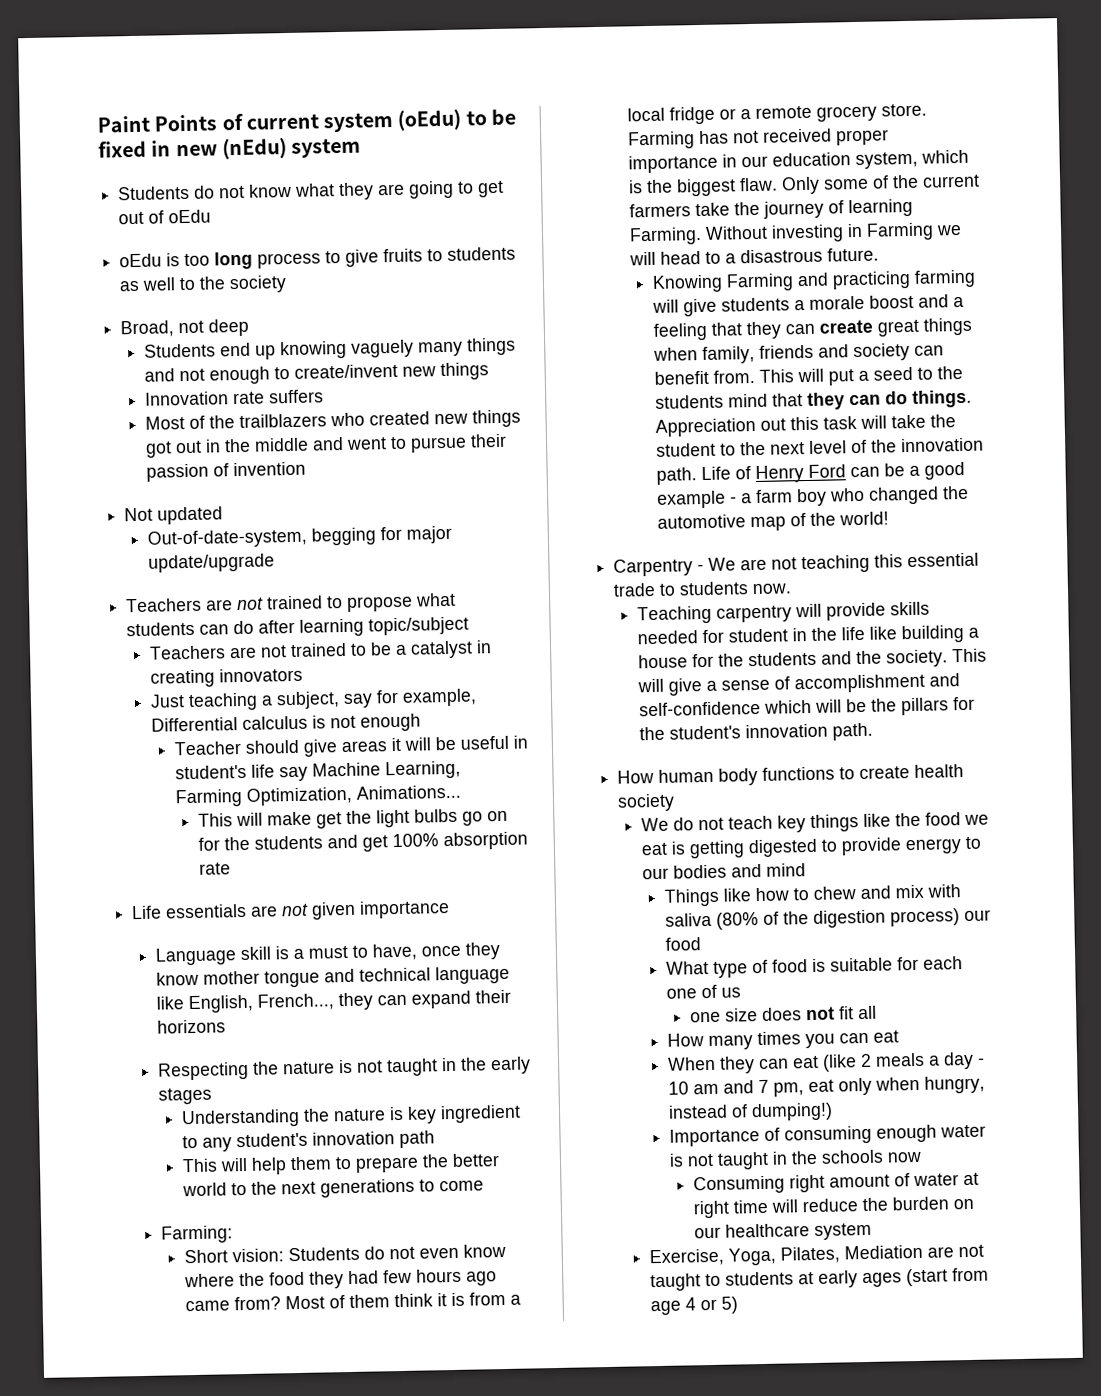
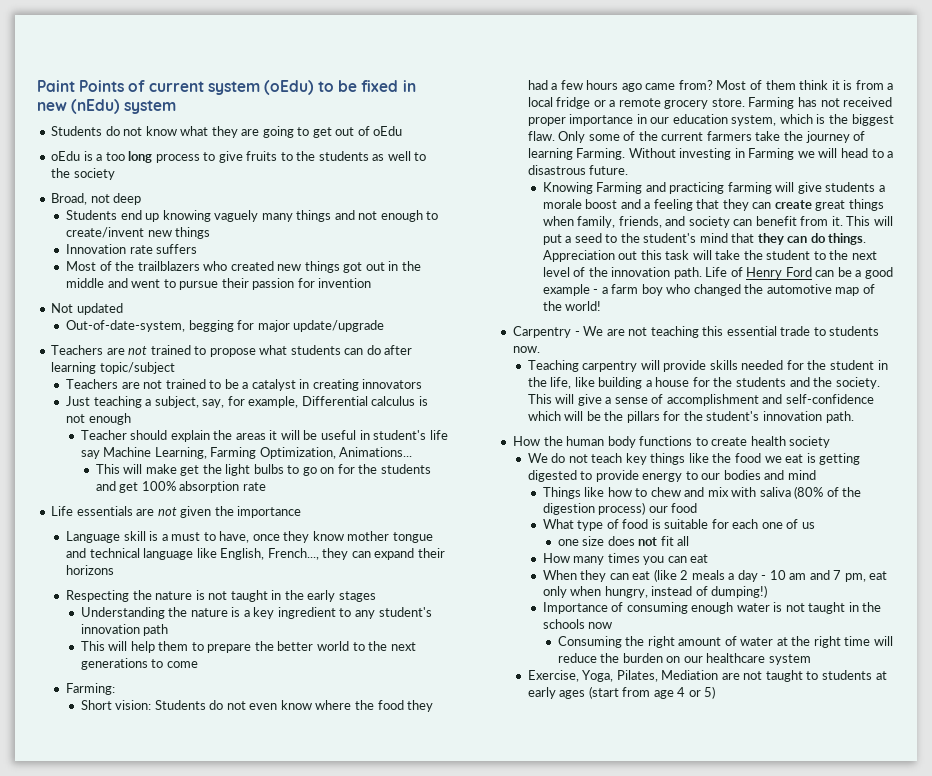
- oEdu is too long process to give fruits to students as well to the society
+ oEdu is a too long process to give fruits to the students as well to the society
- Most of the trailblazers who created new things got out in the middle and went to pursue their passion of invention
+ Most of the trailblazers who created new things got out in the middle and went to pursue their passion for invention
- Just teaching a subject, say for example, Differential calculus is not enough
+ Just teaching a subject, say, for example, Differential calculus is not enough
- Teacher should give areas it will be useful in student's life say Machine Learning, Farming Optimization, Animations...
+ Teacher should explain the areas it will be useful in student's life say Machine Learning, Farming Optimization, Animations...
- This will make get the light bulbs go on for the students and get 100% absorption rate
+ This will make get the light bulbs to go on for the students and get 100% absorption rate
- Life essentials are not given importance
+ Life essentials are not given the importance
- Understanding the nature is key ingredient to any student's innovation path
+ Understanding the nature is a key ingredient to any student's innovation path
- Short vision: Students do not even know where the food they had few hours ago came from?
+ Short vision: Students do not even know where the food they had a few hours ago came from?
- Knowing Farming and practicing farming will give students a morale boost and a feeling that they can create great things when family, friends and society can benefit from.
+ Knowing Farming and practicing farming will give students a morale boost and a feeling that they can create great things when family, friends, and society can benefit from it.
- This will put a seed to the students mind that they can do things.
+ This will put a seed to the student's mind that they can do things.
- Teaching carpentry will provide skills needed for student in the life like building a house for the students and the society.
+ Teaching carpentry will provide skills needed for the student in the life, like building a house for the students and the society.
- How human body functions to create health society
+ How the human body functions to create health society
- Consuming right amount of water at right time will reduce the burden on our healthcare system
+ Consuming the right amount of water at the right time will reduce the burden on our healthcare system

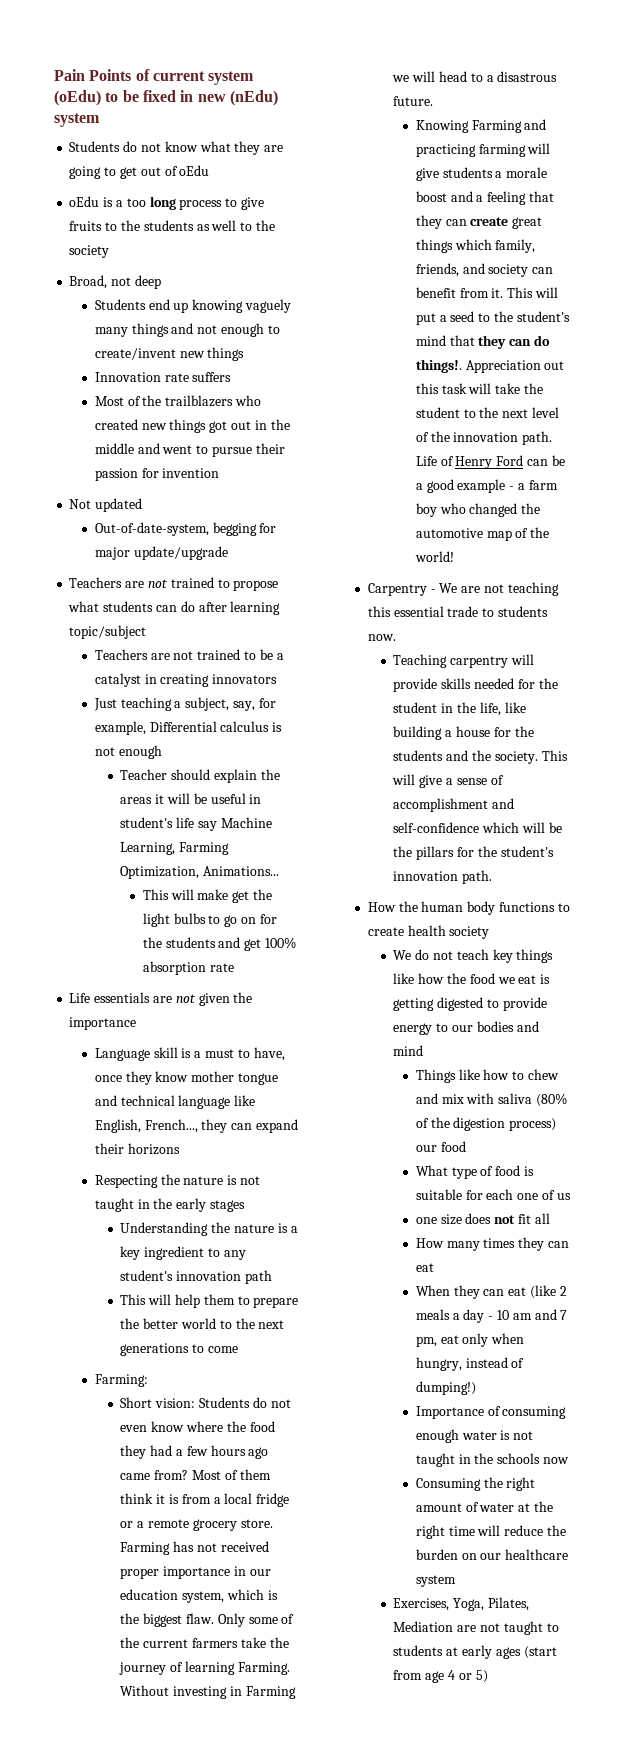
- Paint Points of current system (oEdu) to be fixed in new (nEdu) system
+ Pain Points of current system (oEdu) to be fixed in new (nEdu) system
- Knowing Farming and practicing farming will give students a morale boost and a feeling that they can create great things when family, friends, and society can benefit from it.
+ Knowing Farming and practicing farming will give students a morale boost and a feeling that they can create great things which family, friends, and society can benefit from it.
- This will put a seed to the student's mind that they can do things.
+ This will put a seed to the student's mind that they can do things!.
- We do not teach key things like the food we eat is getting digested to provide energy to our bodies and mind
+ We do not teach key things like how the food we eat is getting digested to provide energy to our bodies and mind
- How many times you can eat
+ How many times they can eat
- Exercise, Yoga, Pilates, Mediation are not taught to students at early ages (start from age 4 or 5)
+ Exercises, Yoga, Pilates, Mediation are not taught to students at early ages (start from age 4 or 5)

